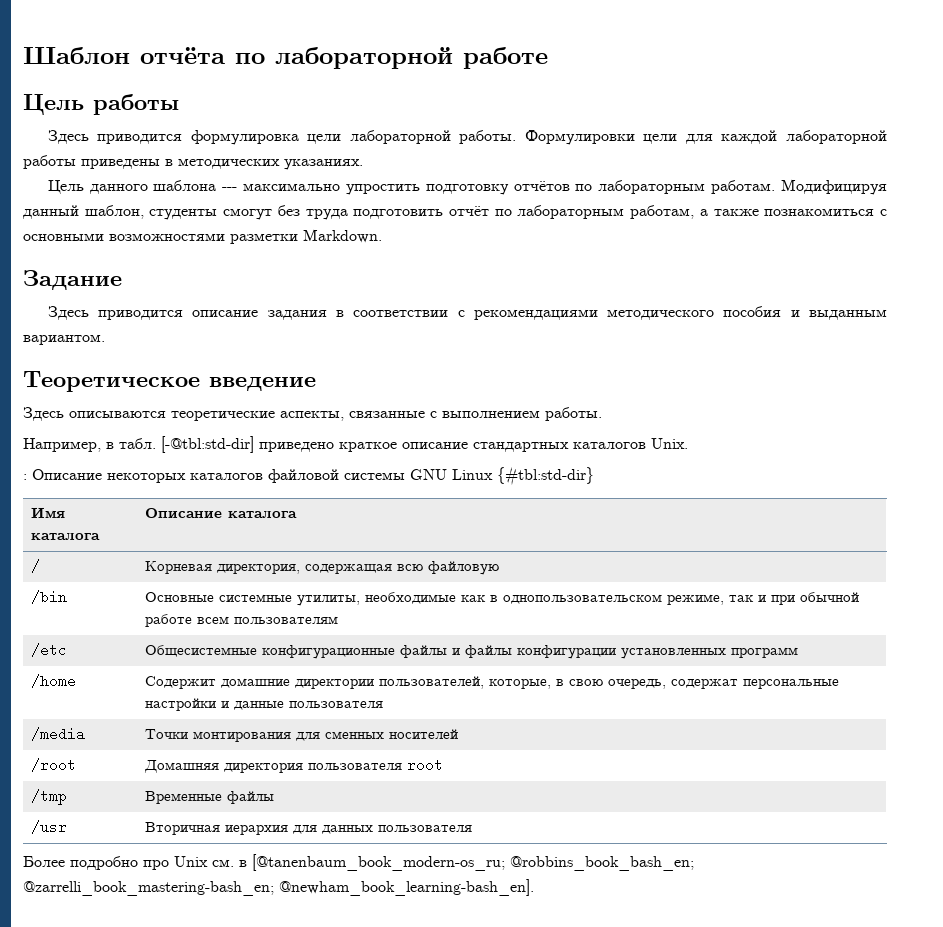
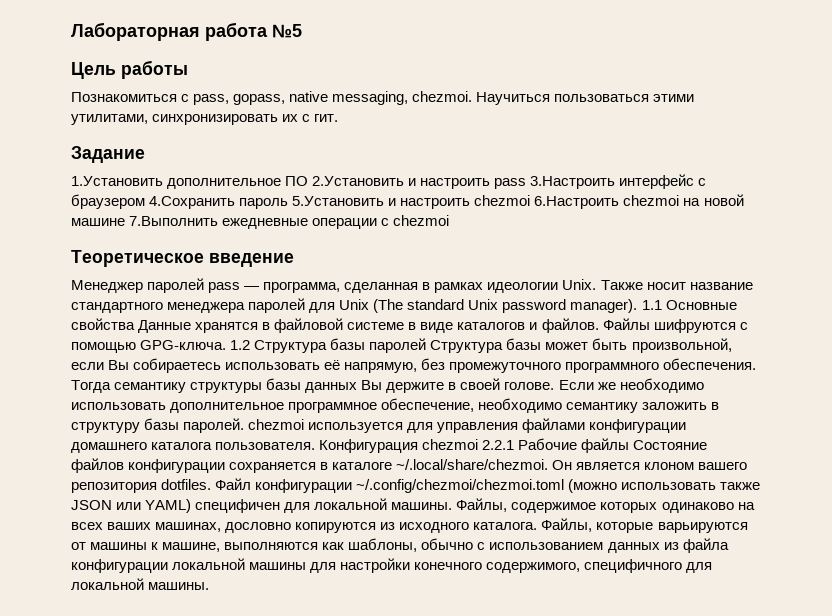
- Шаблон отчёта по лабораторной работе
+ Лабораторная работа №5
  Цель работы
- Здесь приводится формулировка цели лабораторной работы. Формулировки цели для каждой лабораторной работы приведены в методических указаниях.
- Цель данного шаблона --- максимально упростить подготовку отчётов по лабораторным работам. Модифицируя данный шаблон, студенты смогут без труда подготовить отчёт по лабораторным работам, а также познакомиться с основными возможностями разметки Markdown.
+ Познакомиться с pass, gopass, native messaging, chezmoi. Научиться пользоваться этими утилитами, синхронизировать их с гит.
  Задание
- Здесь приводится описание задания в соответствии с рекомендациями методического пособия и выданным вариантом.
+ 1.Установить дополнительное ПО 2.Установить и настроить pass 3.Настроить интерфейс с браузером 4.Сохранить пароль 5.Установить и настроить chezmoi 6.Настроить chezmoi на новой машине 7.Выполнить ежедневные операции с chezmoi
  Теоретическое введение
- Здесь описываются теоретические аспекты, связанные с выполнением работы.
- Например, в табл. [-@tbl:std-dir] приведено краткое описание стандартных каталогов Unix.
- : Описание некоторых каталогов файловой системы GNU Linux {#tbl:std-dir}
- Имя каталога | Описание каталога
- / | Корневая директория, содержащая всю файловую
- /bin | Основные системные утилиты, необходимые как в однопользовательском режиме, так и при обычной работе всем пользователям
- /etc | Общесистемные конфигурационные файлы и файлы конфигурации установленных программ
- /home | Содержит домашние директории пользователей, которые, в свою очередь, содержат персональные настройки и данные пользователя
- /media | Точки монтирования для сменных носителей
- /root | Домашняя директория пользователя root
- /tmp | Временные файлы
- /usr | Вторичная иерархия для данных пользователя
- Более подробно про Unix см. в [@tanenbaum_book_modern-os_ru; @robbins_book_bash_en; @zarrelli_book_mastering-bash_en; @newham_book_learning-bash_en].
+ Менеджер паролей pass — программа, сделанная в рамках идеологии Unix. Также носит название стандартного менеджера паролей для Unix (The standard Unix password manager). 1.1 Основные свойства Данные хранятся в файловой системе в виде каталогов и файлов. Файлы шифруются с помощью GPG-ключа. 1.2 Структура базы паролей Структура базы может быть произвольной, если Вы собираетесь использовать её напрямую, без промежуточного программного обеспечения. Тогда семантику структуры базы данных Вы держите в своей голове. Если же необходимо использовать дополнительное программное обеспечение, необходимо семантику заложить в структуру базы паролей. chezmoi используется для управления файлами конфигурации домашнего каталога пользователя. Конфигурация chezmoi 2.2.1 Рабочие файлы Состояние файлов конфигурации сохраняется в каталоге ~/.local/share/chezmoi. Он является клоном вашего репозитория dotfiles. Файл конфигурации ~/.config/chezmoi/chezmoi.toml (можно использовать также JSON или YAML) специфичен для локальной машины. Файлы, содержимое которых одинаково на всех ваших машинах, дословно копируются из исходного каталога. Файлы, которые варьируются от машины к машине, выполняются как шаблоны, обычно с использованием данных из файла конфигурации локальной машины для настройки конечного содержимого, специфичного для локальной машины.

